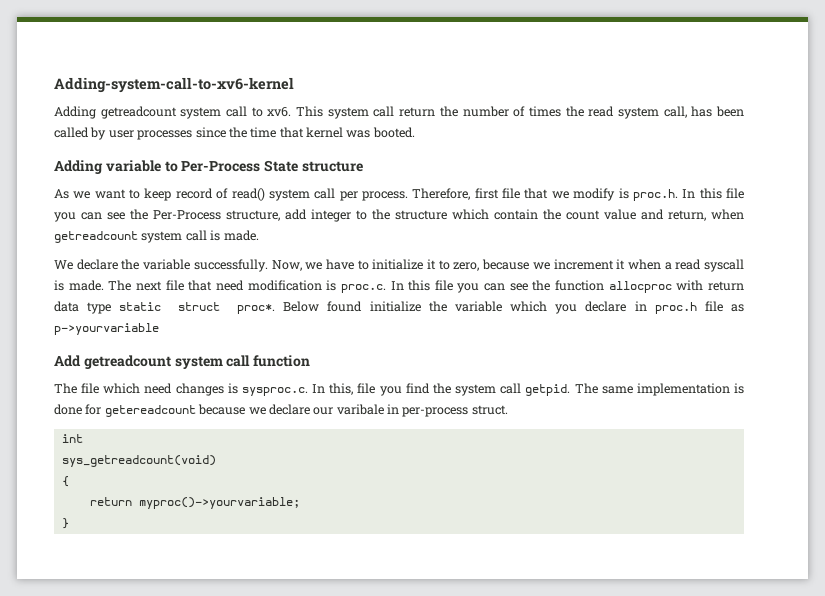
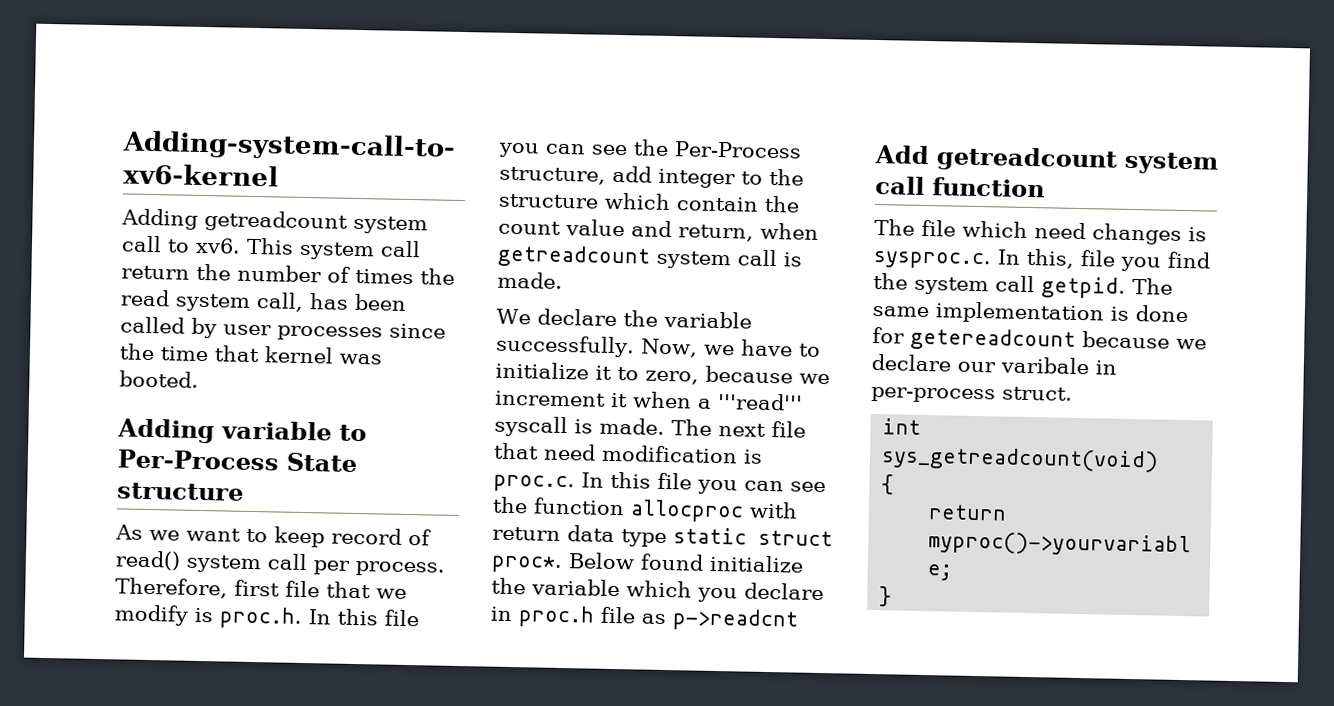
- Now, we have to initialize it to zero, because we increment it when a read syscall is made.
+ Now, we have to initialize it to zero, because we increment it when a '''read''' syscall is made.
- Below found initialize the variable which you declare in proc.h file as p->yourvariable
+ Below found initialize the variable which you declare in proc.h file as p->readcnt

